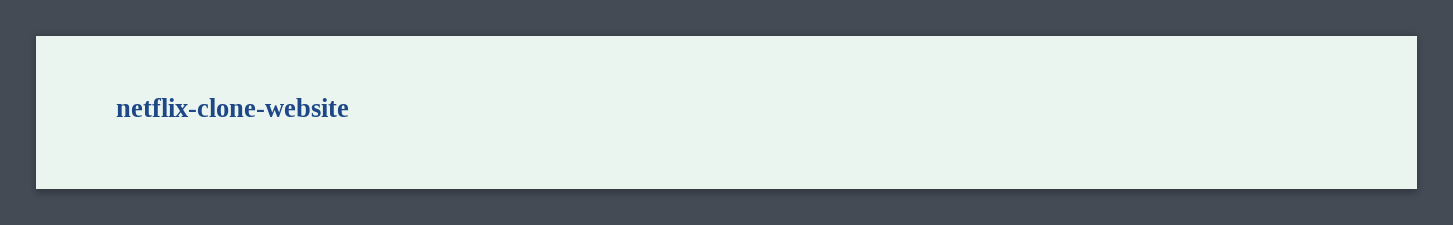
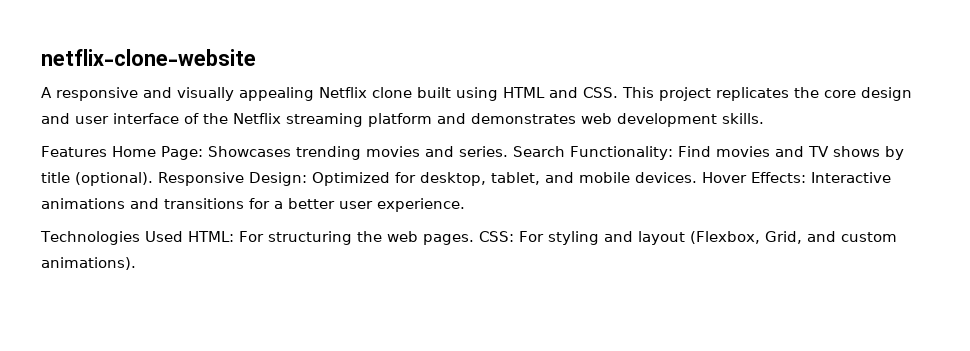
+ A responsive and visually appealing Netflix clone built using HTML and CSS. This project replicates the core design and user interface of the Netflix streaming platform and demonstrates web development skills.
+ Features Home Page: Showcases trending movies and series. Search Functionality: Find movies and TV shows by title (optional). Responsive Design: Optimized for desktop, tablet, and mobile devices. Hover Effects: Interactive animations and transitions for a better user experience.
+ Technologies Used HTML: For structuring the web pages. CSS: For styling and layout (Flexbox, Grid, and custom animations).

